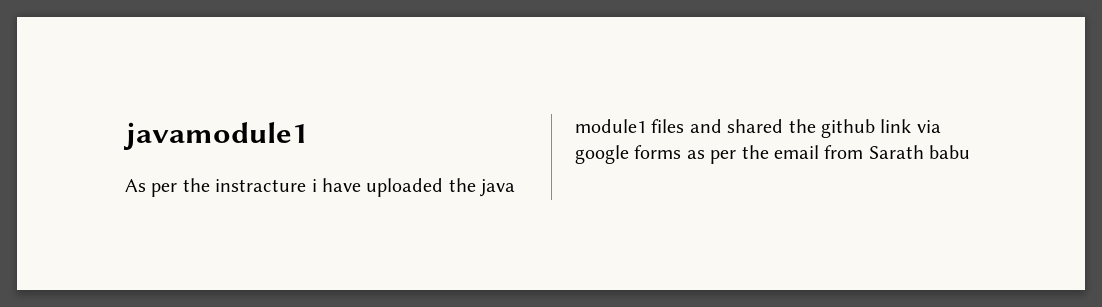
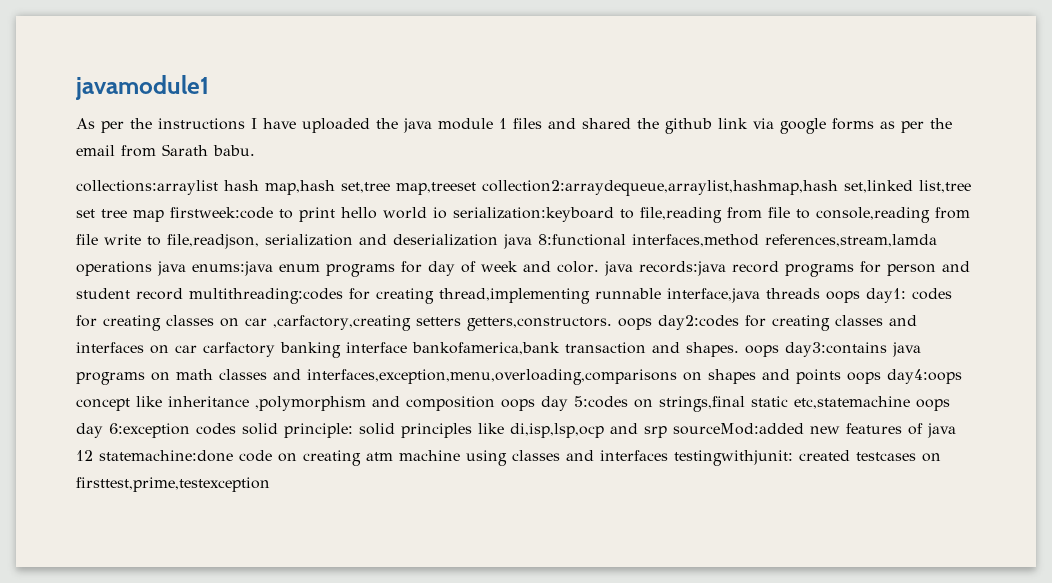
- As per the instracture i have uploaded the java module1 files and shared the github link via google forms as per the email from Sarath babu
+ As per the instructions I have uploaded the java module 1 files and shared the github link via google forms as per the email from Sarath babu.
+ collections:arraylist hash map,hash set,tree map,treeset collection2:arraydequeue,arraylist,hashmap,hash set,linked list,tree set tree map firstweek:code to print hello world io serialization:keyboard to file,reading from file to console,reading from file write to file,readjson, serialization and deserialization java 8:functional interfaces,method references,stream,lamda operations java enums:java enum programs for day of week and color. java records:java record programs for person and student record multithreading:codes for creating thread,implementing runnable interface,java threads oops day1: codes for creating classes on car ,carfactory,creating setters getters,constructors. oops day2:codes for creating classes and interfaces on car carfactory banking interface bankofamerica,bank transaction and shapes. oops day3:contains java programs on math classes and interfaces,exception,menu,overloading,comparisons on shapes and points oops day4:oops concept like inheritance ,polymorphism and composition oops day 5:codes on strings,final static etc,statemachine oops day 6:exception codes solid principle: solid principles like di,isp,lsp,ocp and srp sourceMod:added new features of java 12 statemachine:done code on creating atm machine using classes and interfaces testingwithjunit: created testcases on firsttest,prime,testexception

